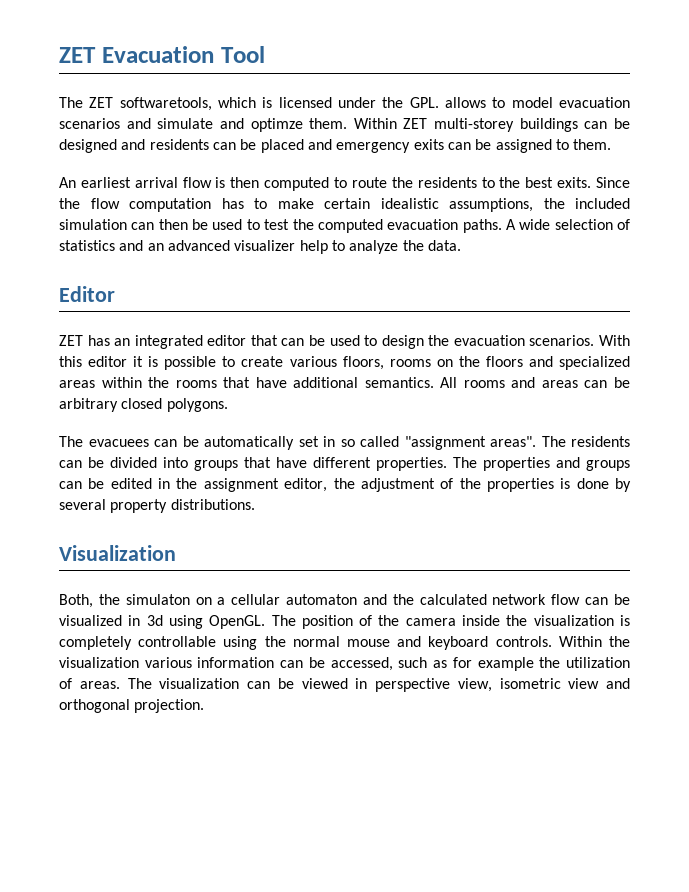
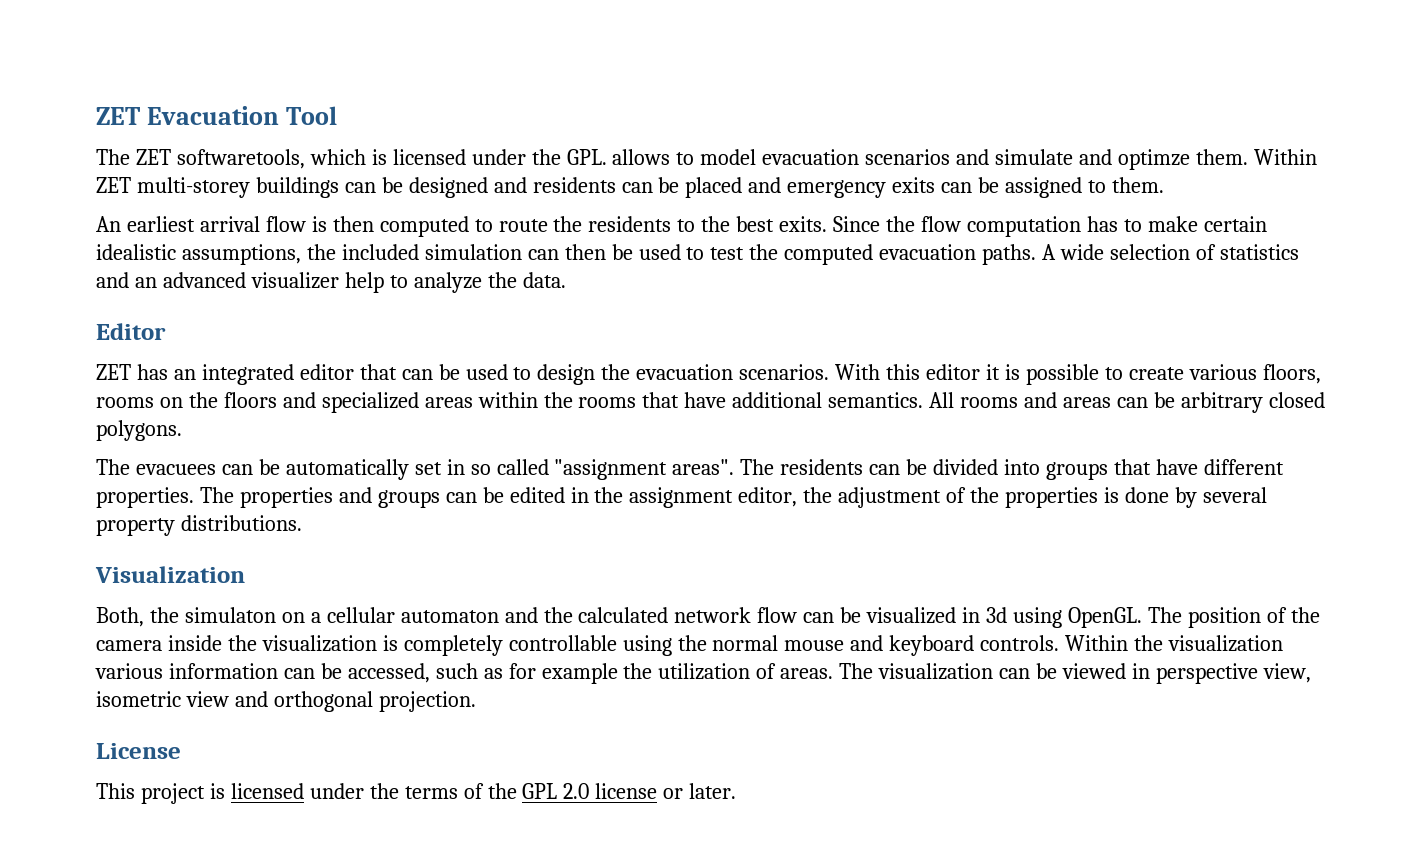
+ License
+ This project is licensed under the terms of the GPL 2.0 license or later.

